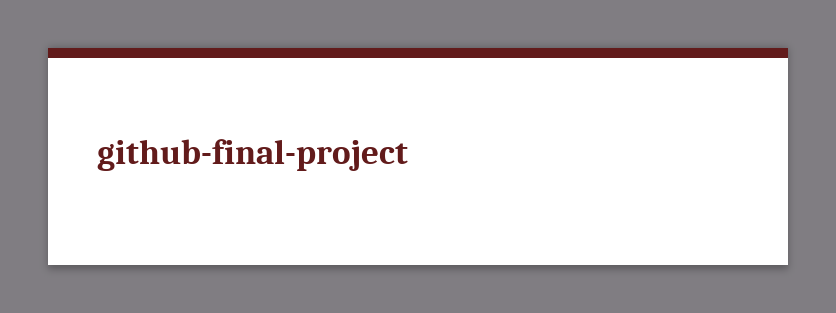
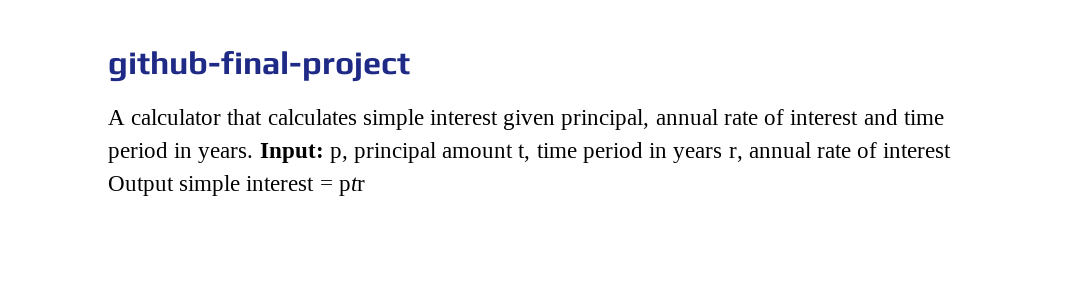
+ A calculator that calculates simple interest given principal, annual rate of interest and time period in years. Input: p, principal amount t, time period in years r, annual rate of interest Output simple interest = ptr

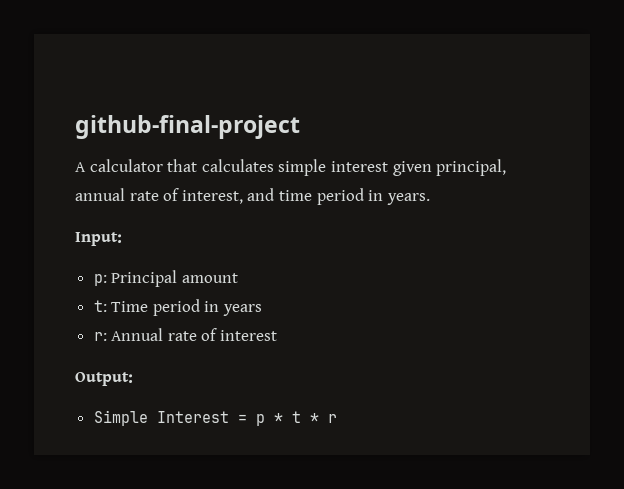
- A calculator that calculates simple interest given principal, annual rate of interest and time period in years. Input: p, principal amount t, time period in years r, annual rate of interest Output simple interest = ptr
+ A calculator that calculates simple interest given principal, annual rate of interest, and time period in years.
+ Input:
+ p: Principal amount
+ t: Time period in years
+ r: Annual rate of interest
+ Output:
+ Simple Interest = p * t * r

